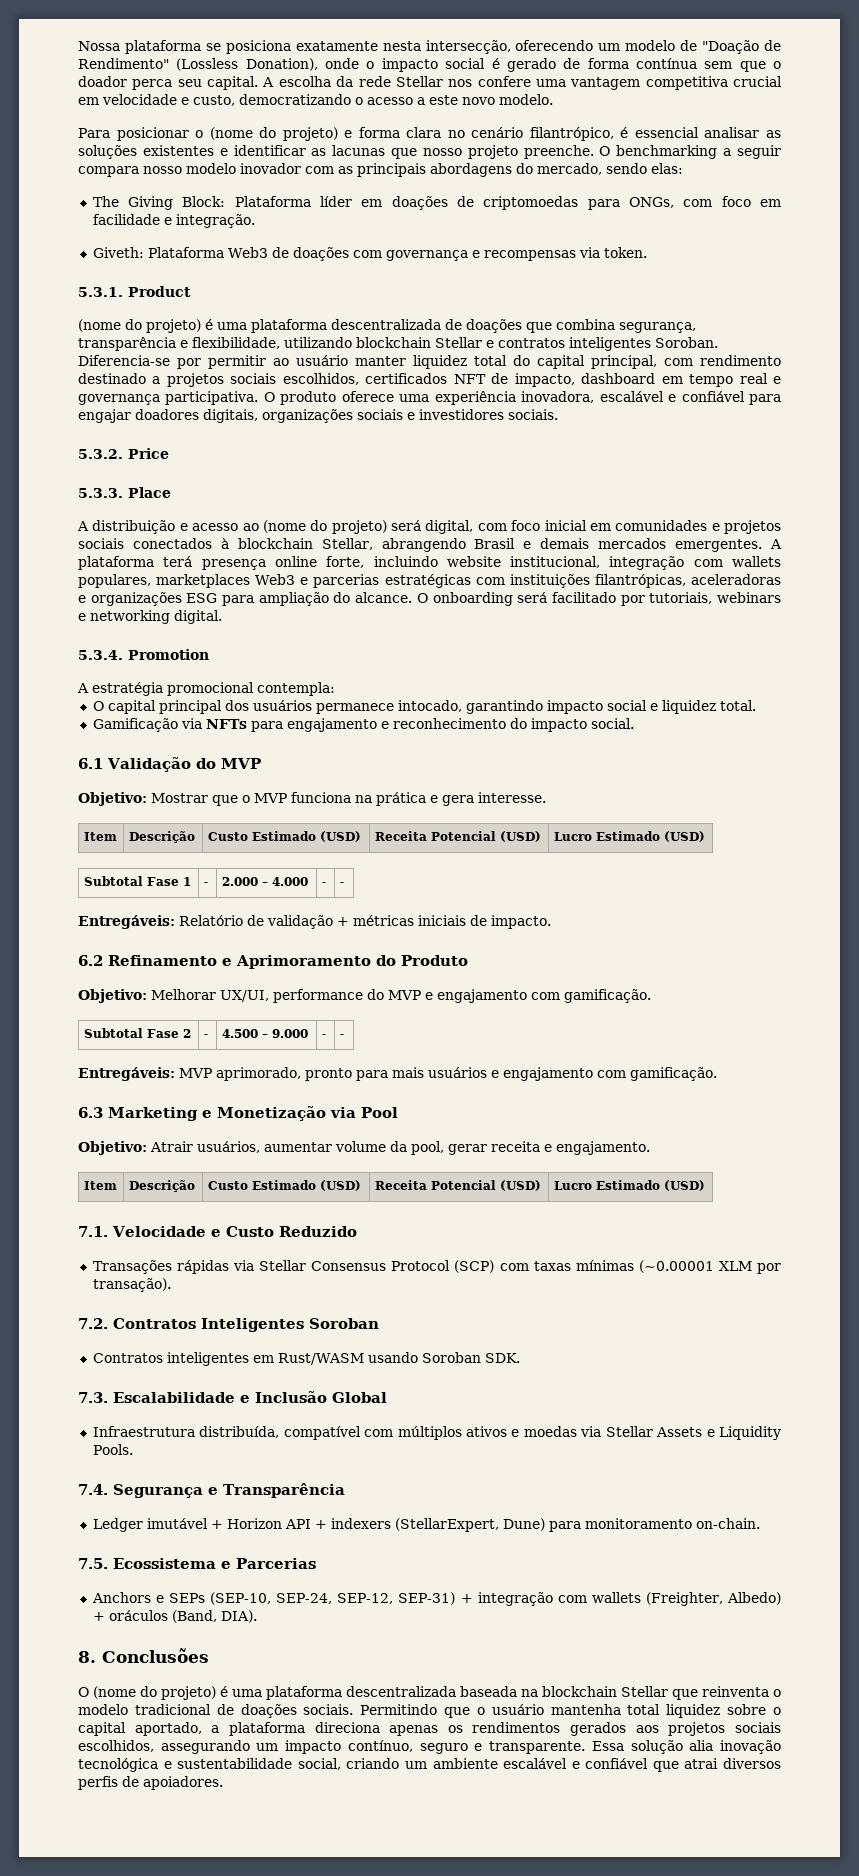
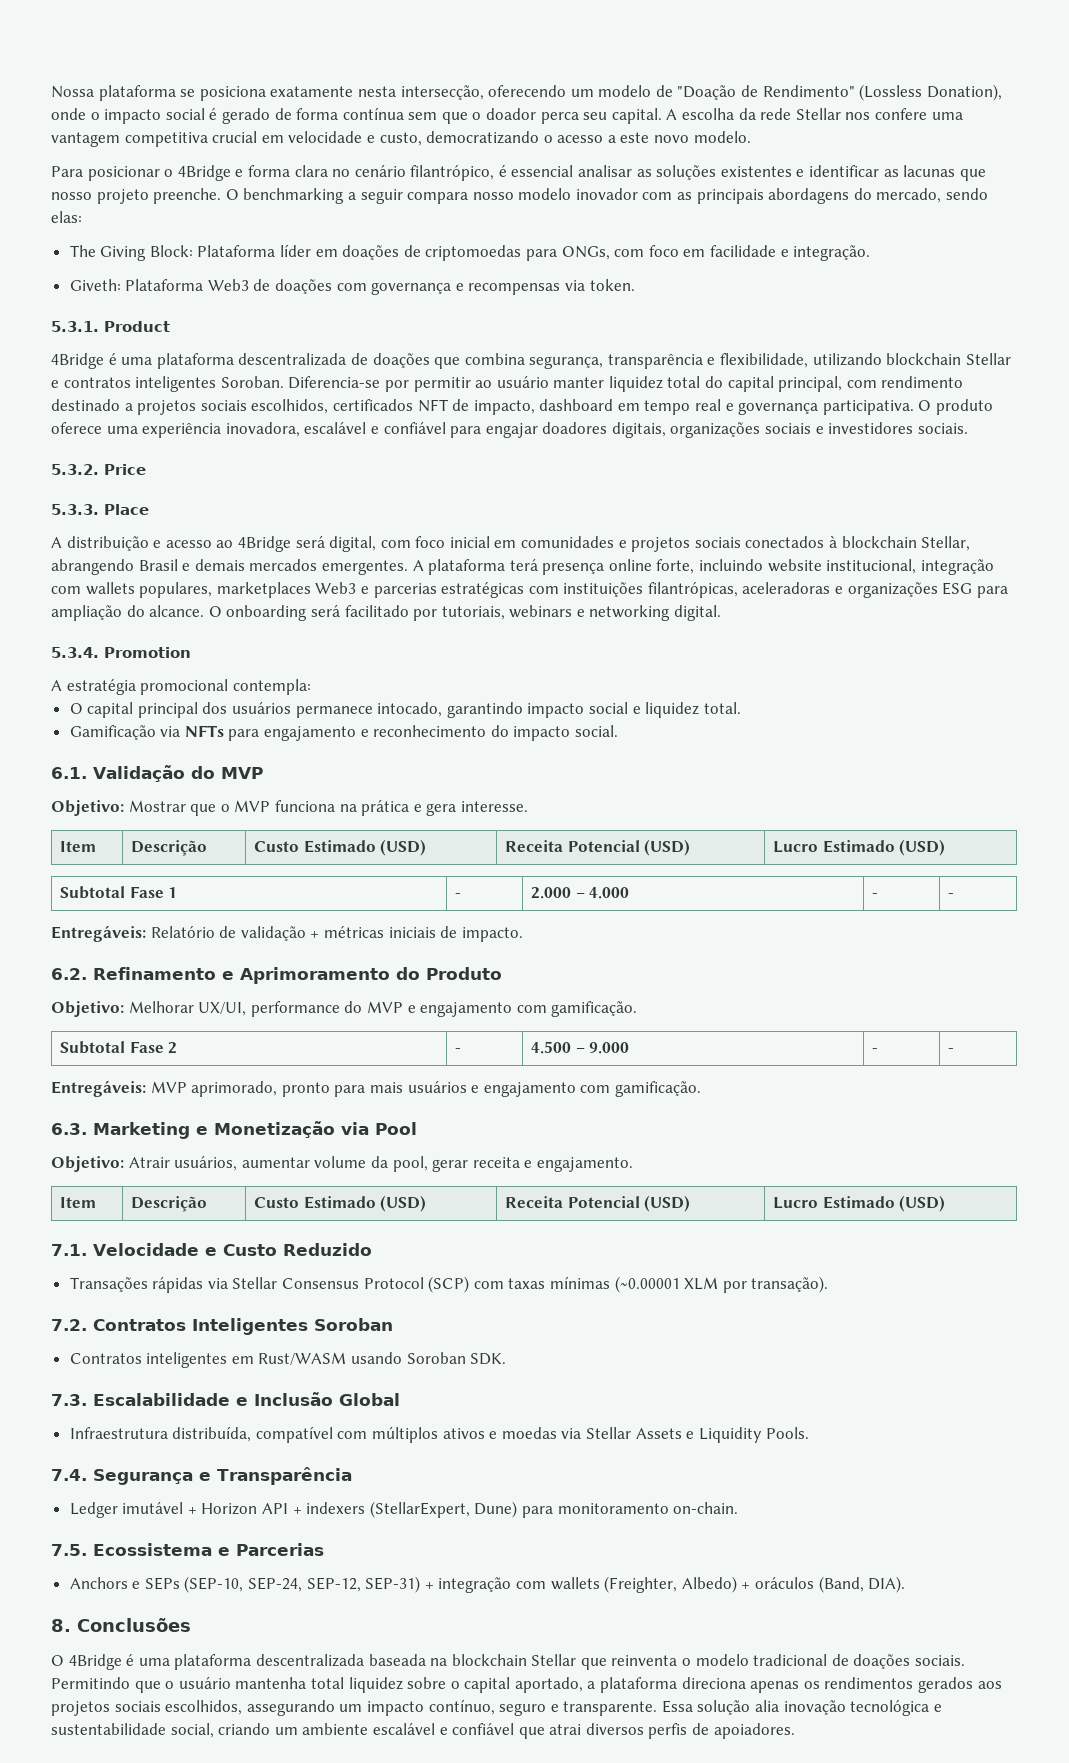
- Para posicionar o (nome do projeto) e forma clara no cenário filantrópico, é essencial analisar as soluções existentes e identificar as lacunas que nosso projeto preenche.
+ Para posicionar o 4Bridge e forma clara no cenário filantrópico, é essencial analisar as soluções existentes e identificar as lacunas que nosso projeto preenche.
- (nome do projeto) é uma plataforma descentralizada de doações que combina segurança, transparência e flexibilidade, utilizando blockchain Stellar e contratos inteligentes Soroban.
+ 4Bridge é uma plataforma descentralizada de doações que combina segurança, transparência e flexibilidade, utilizando blockchain Stellar e contratos inteligentes Soroban.
- A distribuição e acesso ao (nome do projeto) será digital, com foco inicial em comunidades e projetos sociais conectados à blockchain Stellar, abrangendo Brasil e demais mercados emergentes.
+ A distribuição e acesso ao 4Bridge será digital, com foco inicial em comunidades e projetos sociais conectados à blockchain Stellar, abrangendo Brasil e demais mercados emergentes.
- 6.1 Validação do MVP
+ 6.1. Validação do MVP
- 6.2 Refinamento e Aprimoramento do Produto
+ 6.2. Refinamento e Aprimoramento do Produto
- 6.3 Marketing e Monetização via Pool
+ 6.3. Marketing e Monetização via Pool
- O (nome do projeto) é uma plataforma descentralizada baseada na blockchain Stellar que reinventa o modelo tradicional de doações sociais.
+ O 4Bridge é uma plataforma descentralizada baseada na blockchain Stellar que reinventa o modelo tradicional de doações sociais.

